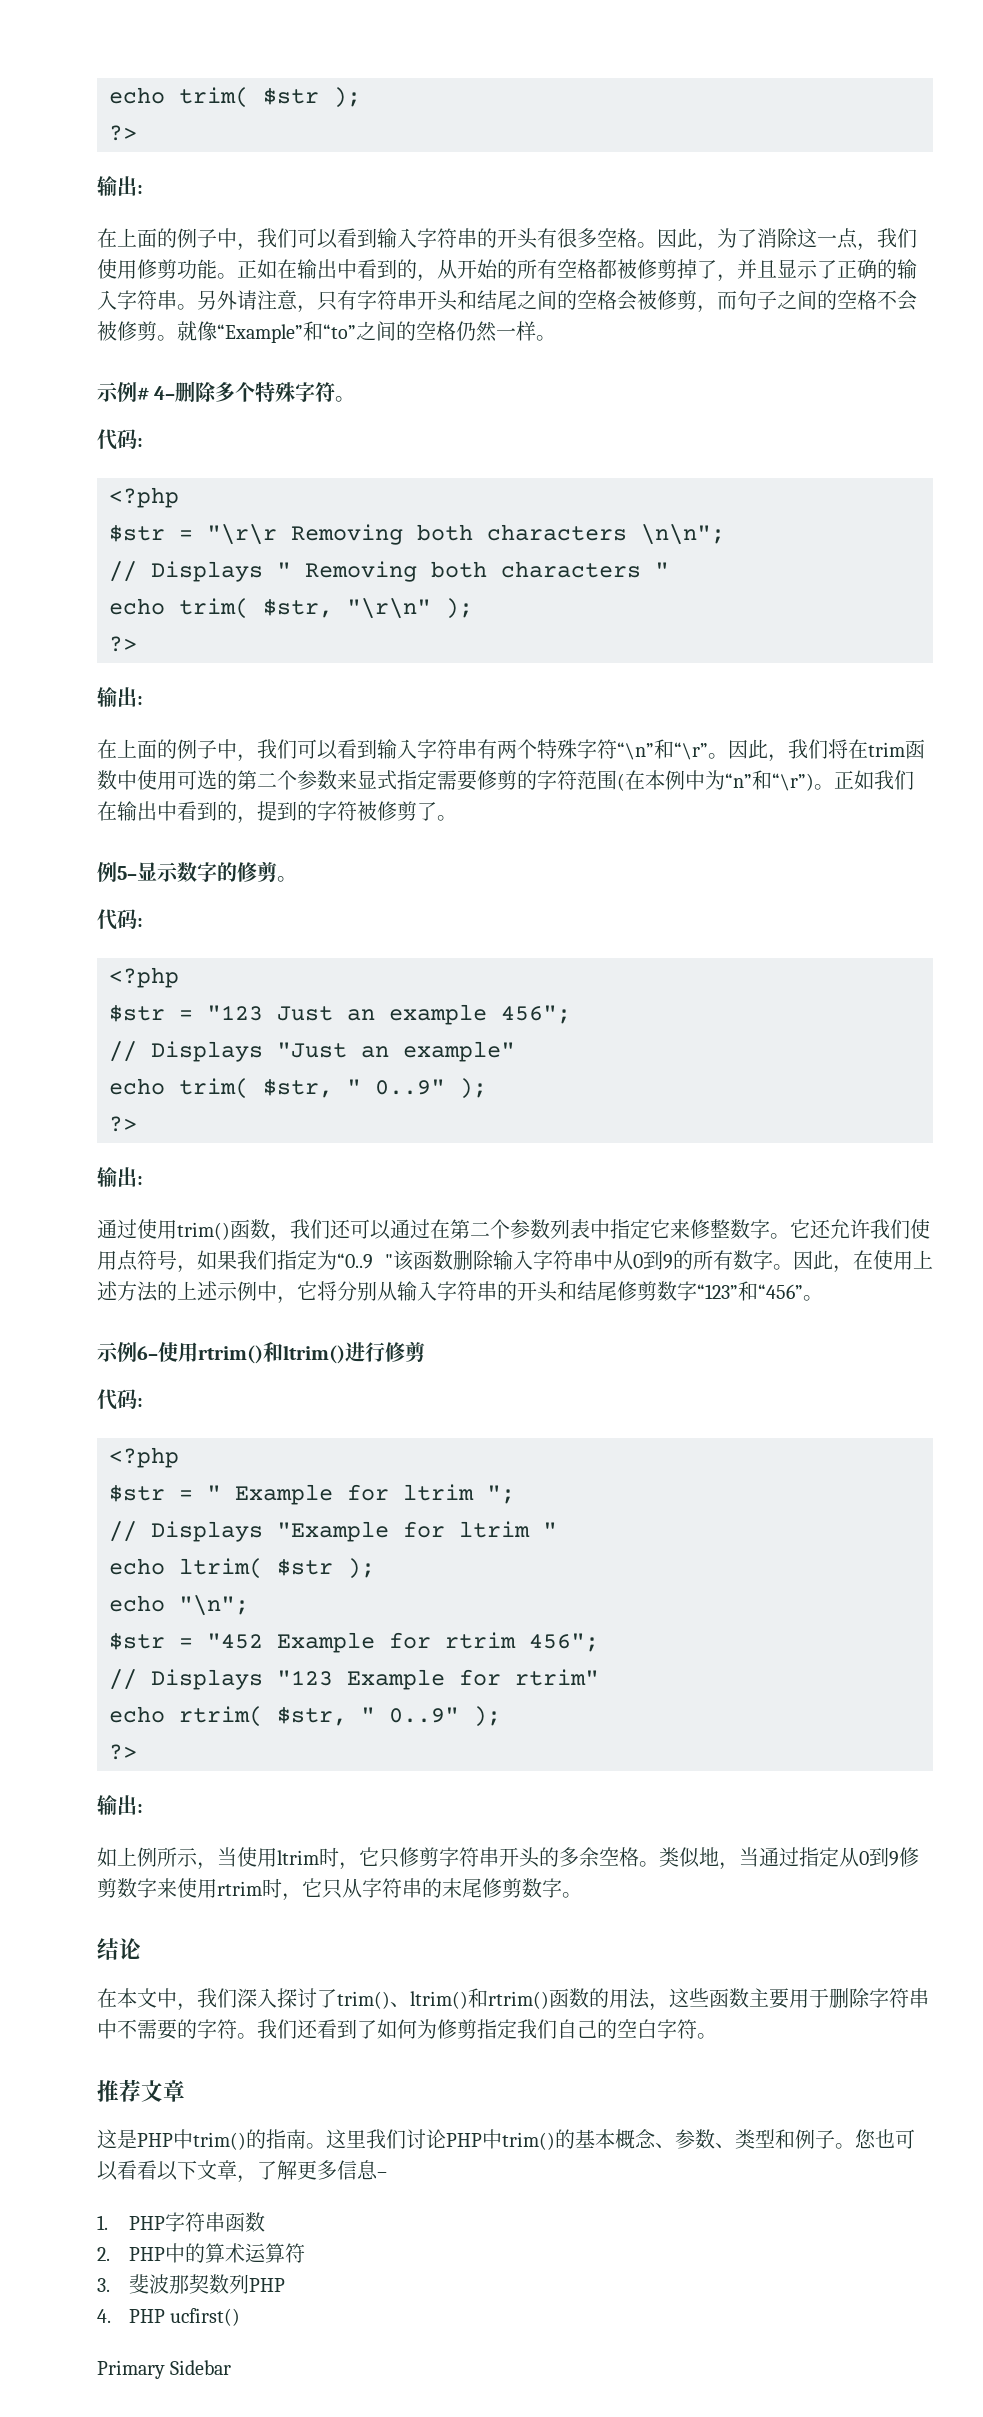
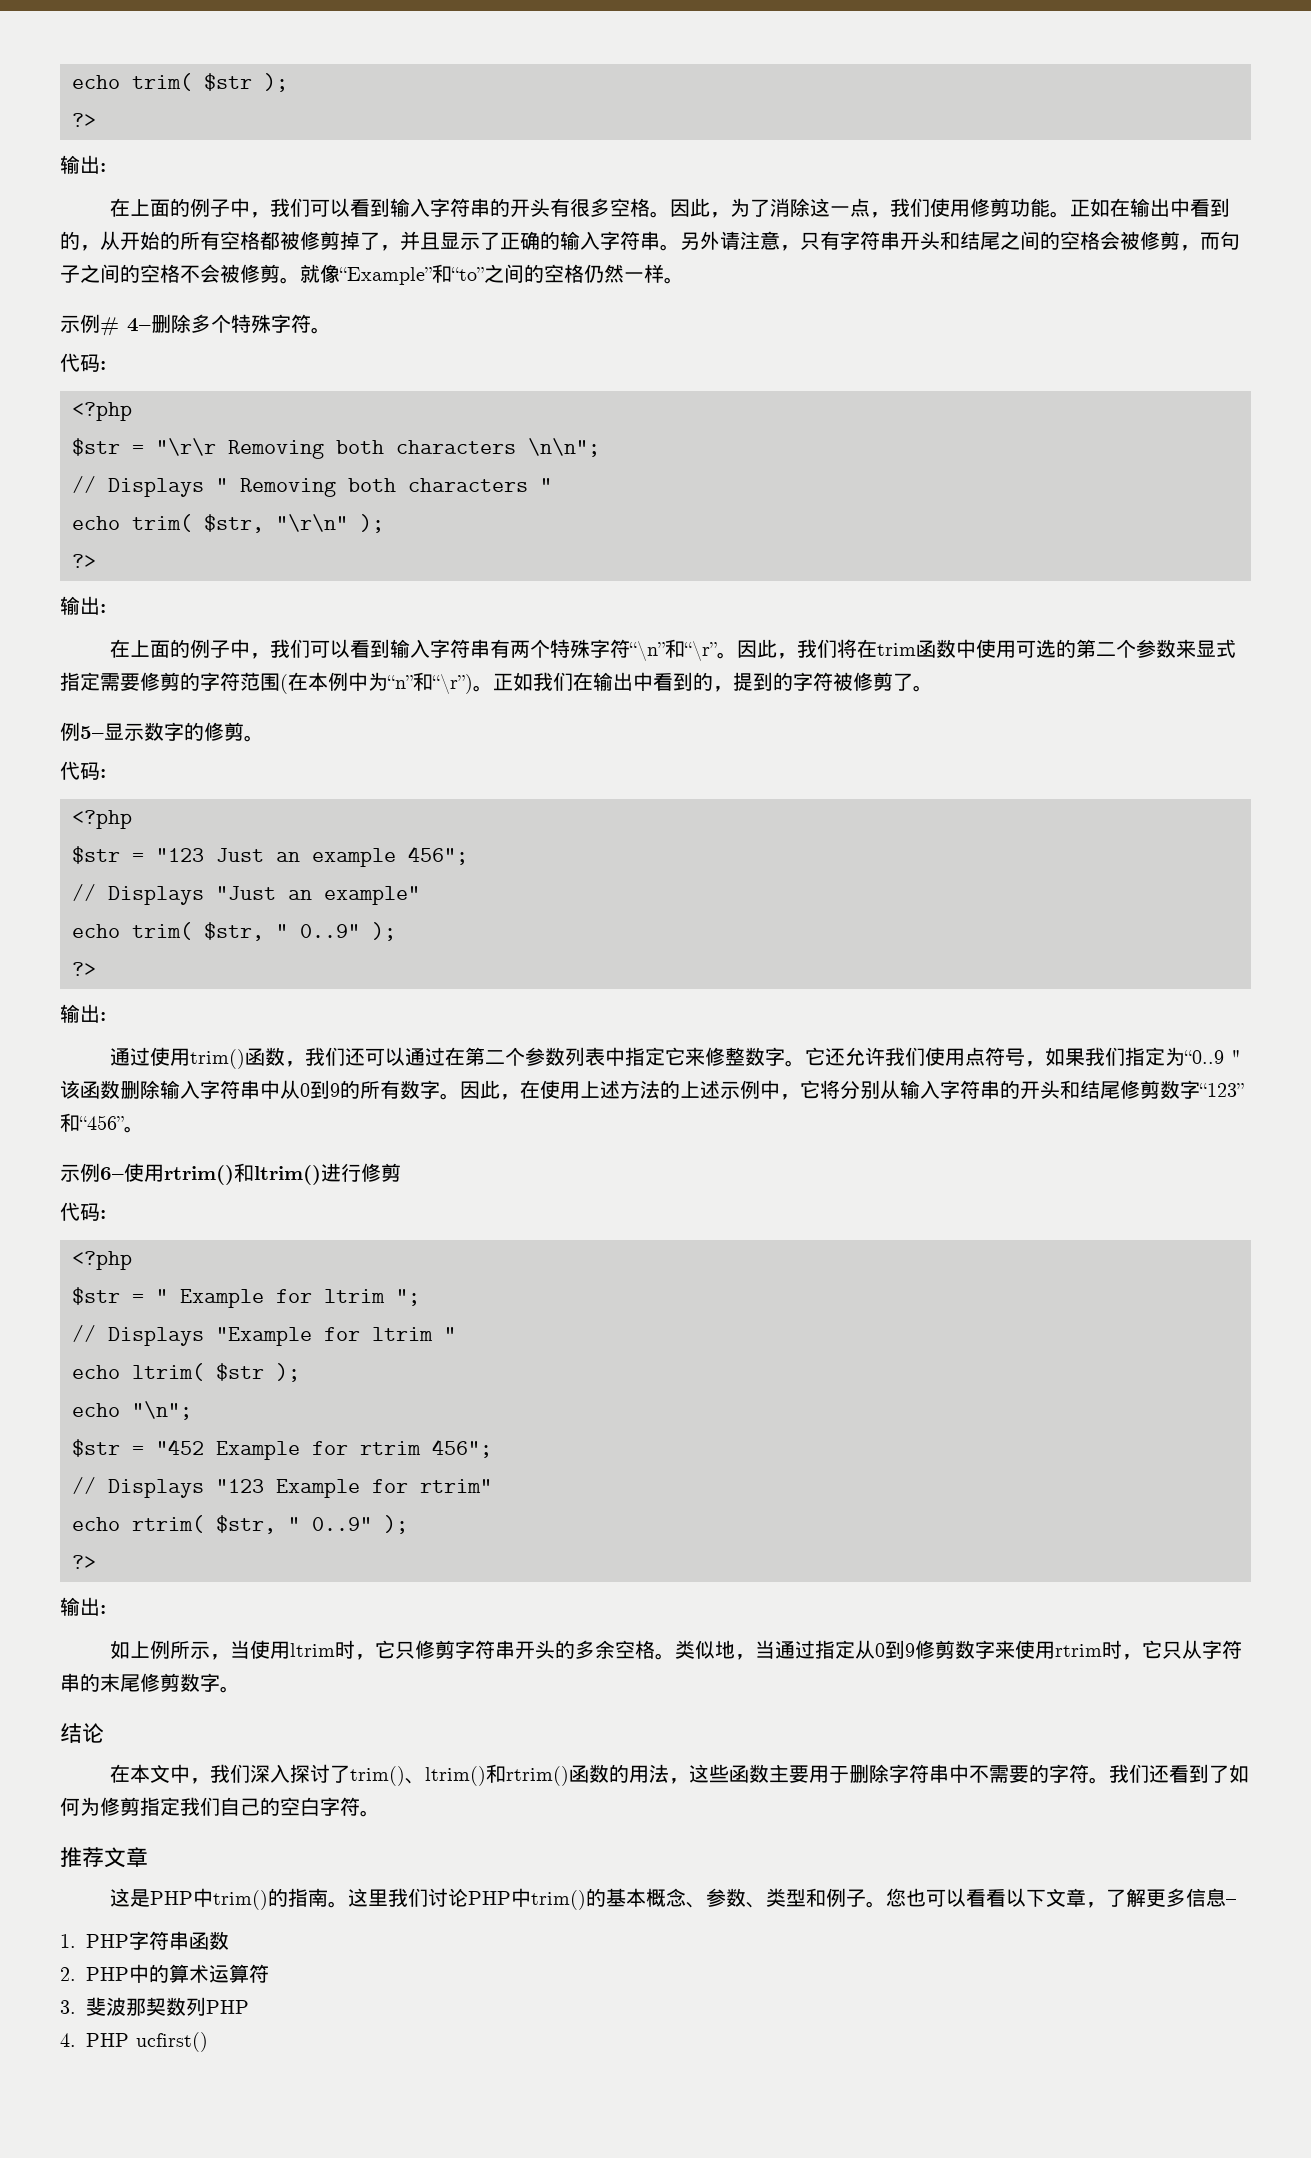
- Primary Sidebar

